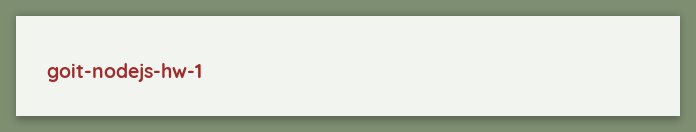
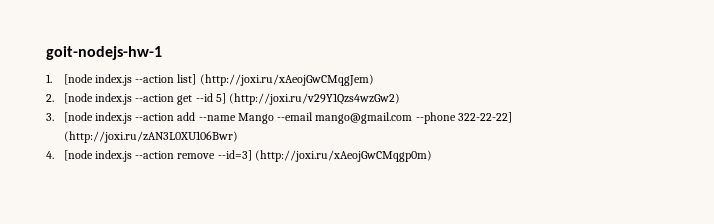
+ 1. [node index.js --action list] (http://joxi.ru/xAeojGwCMqgJem)
+ 2. [node index.js --action get --id 5] (http://joxi.ru/v29Y1Qzs4wzGw2)
+ 3. [node index.js --action add --name Mango --email mango@gmail.com --phone 322-22-22] (http://joxi.ru/zAN3L0XU106Bwr)
+ 4. [node index.js --action remove --id=3] (http://joxi.ru/xAeojGwCMqgp0m)

